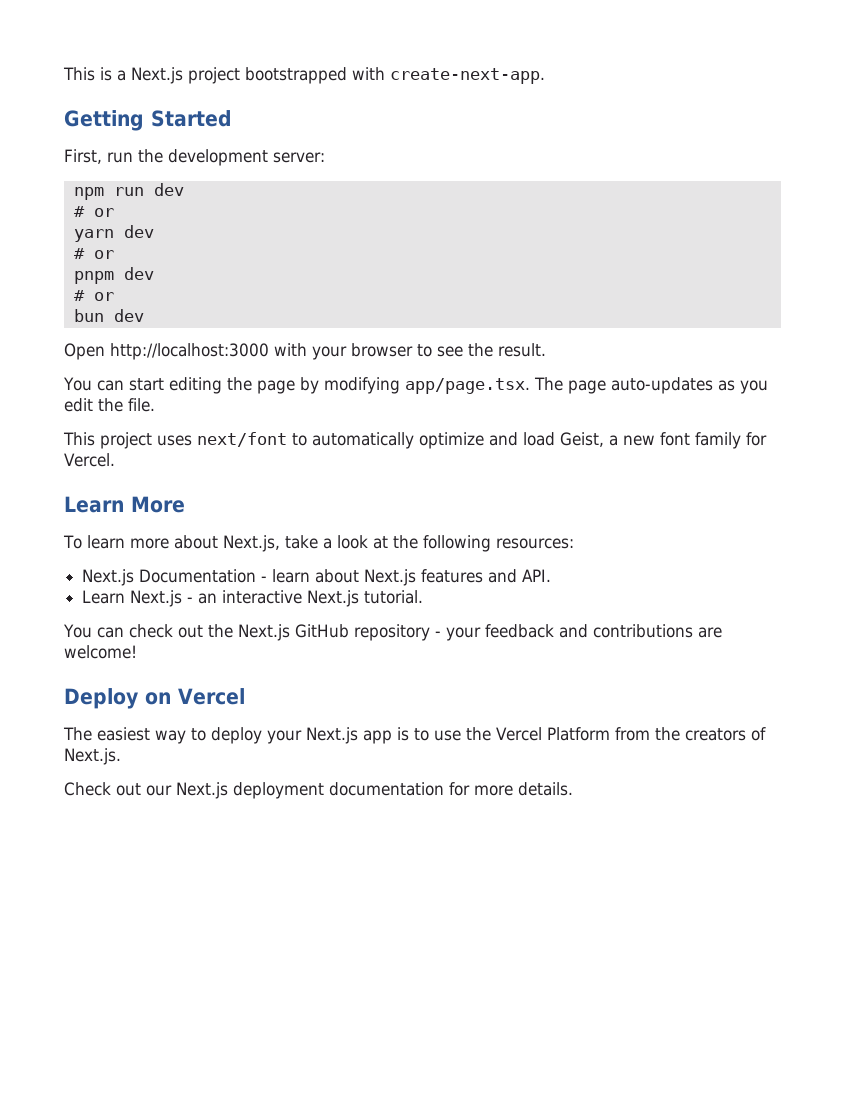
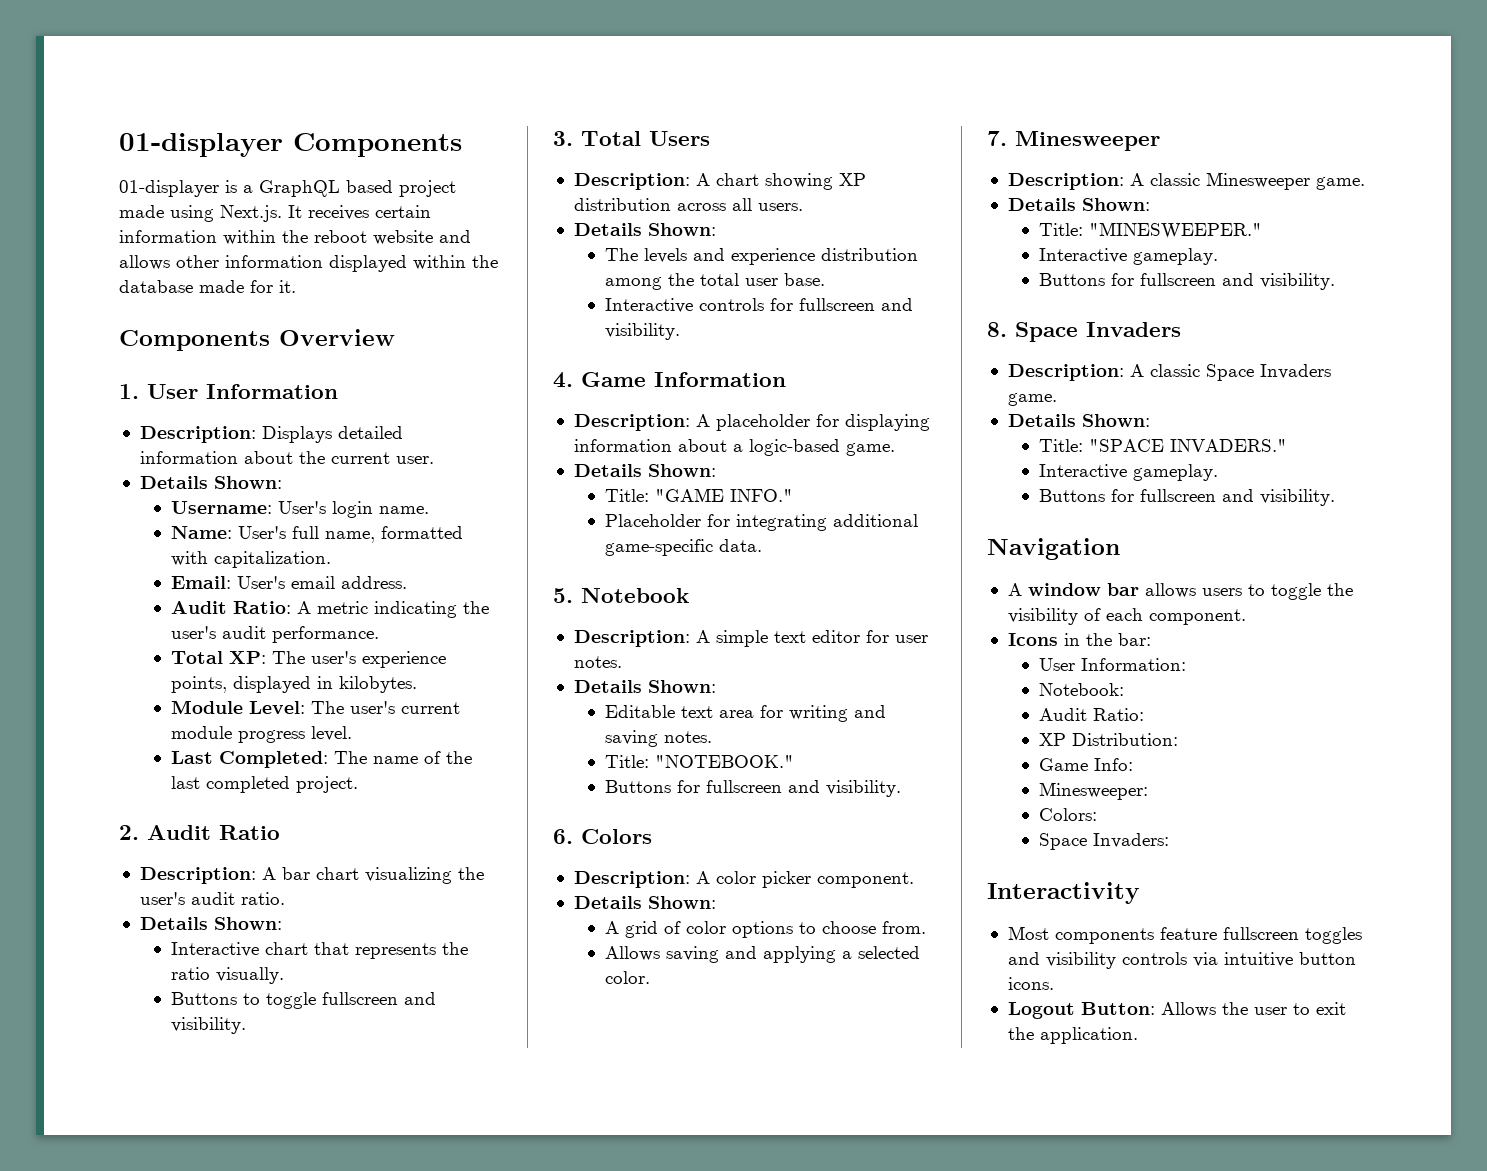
- This is a Next.js project bootstrapped with create-next-app.
- Getting Started
- First, run the development server:
- npm run dev
- # or
- yarn dev
- # or
- pnpm dev
- # or
- bun dev
- Open http://localhost:3000 with your browser to see the result.
- You can start editing the page by modifying app/page.tsx. The page auto-updates as you edit the file.
- This project uses next/font to automatically optimize and load Geist, a new font family for Vercel.
- Learn More
- To learn more about Next.js, take a look at the following resources:
- Next.js Documentation - learn about Next.js features and API.
- Learn Next.js - an interactive Next.js tutorial.
- You can check out the Next.js GitHub repository - your feedback and contributions are welcome!
- Deploy on Vercel
- The easiest way to deploy your Next.js app is to use the Vercel Platform from the creators of Next.js.
- Check out our Next.js deployment documentation for more details.
+ 01-displayer Components
+ 01-displayer is a GraphQL based project made using Next.js. It receives certain information within the reboot website and allows other information displayed within the database made for it.
+ Components Overview
+ 1. User Information
+ Description: Displays detailed information about the current user.
+ Details Shown:
+ Username: User's login name.
+ Name: User's full name, formatted with capitalization.
+ Email: User's email address.
+ Audit Ratio: A metric indicating the user's audit performance.
+ Total XP: The user's experience points, displayed in kilobytes.
+ Module Level: The user's current module progress level.
+ Last Completed: The name of the last completed project.
+ 2. Audit Ratio
+ Description: A bar chart visualizing the user's audit ratio.
+ Details Shown:
+ Interactive chart that represents the ratio visually.
+ Buttons to toggle fullscreen and visibility.
+ 3. Total Users
+ Description: A chart showing XP distribution across all users.
+ Details Shown:
+ The levels and experience distribution among the total user base.
+ Interactive controls for fullscreen and visibility.
+ 4. Game Information
+ Description: A placeholder for displaying information about a logic-based game.
+ Details Shown:
+ Title: "GAME INFO."
+ Placeholder for integrating additional game-specific data.
+ 5. Notebook
+ Description: A simple text editor for user notes.
+ Details Shown:
+ Editable text area for writing and saving notes.
+ Title: "NOTEBOOK."
+ Buttons for fullscreen and visibility.
+ 6. Colors
+ Description: A color picker component.
+ Details Shown:
+ A grid of color options to choose from.
+ Allows saving and applying a selected color.
+ 7. Minesweeper
+ Description: A classic Minesweeper game.
+ Details Shown:
+ Title: "MINESWEEPER."
+ Interactive gameplay.
+ Buttons for fullscreen and visibility.
+ 8. Space Invaders
+ Description: A classic Space Invaders game.
+ Details Shown:
+ Title: "SPACE INVADERS."
+ Interactive gameplay.
+ Buttons for fullscreen and visibility.
+ Navigation
+ A window bar allows users to toggle the visibility of each component.
+ Icons in the bar:
+ User Information:
+ Notebook:
+ Audit Ratio:
+ XP Distribution:
+ Game Info:
+ Minesweeper:
+ Colors:
+ Space Invaders:
+ Interactivity
+ Most components feature fullscreen toggles and visibility controls via intuitive button icons.
+ Logout Button: Allows the user to exit the application.

